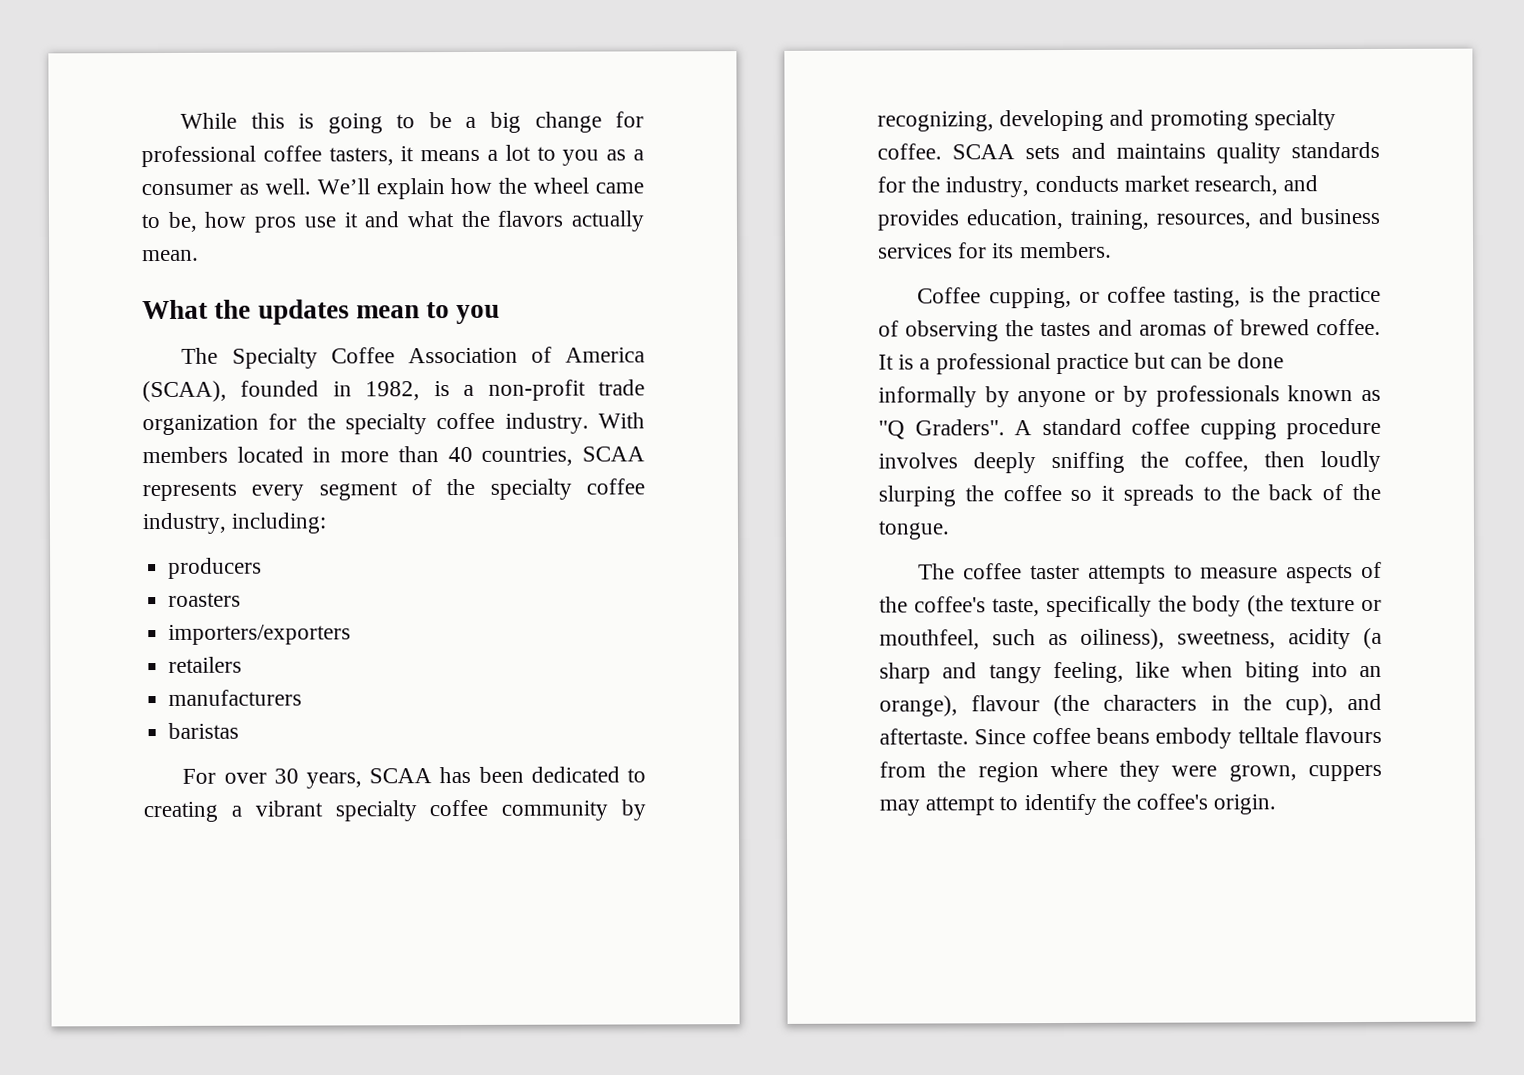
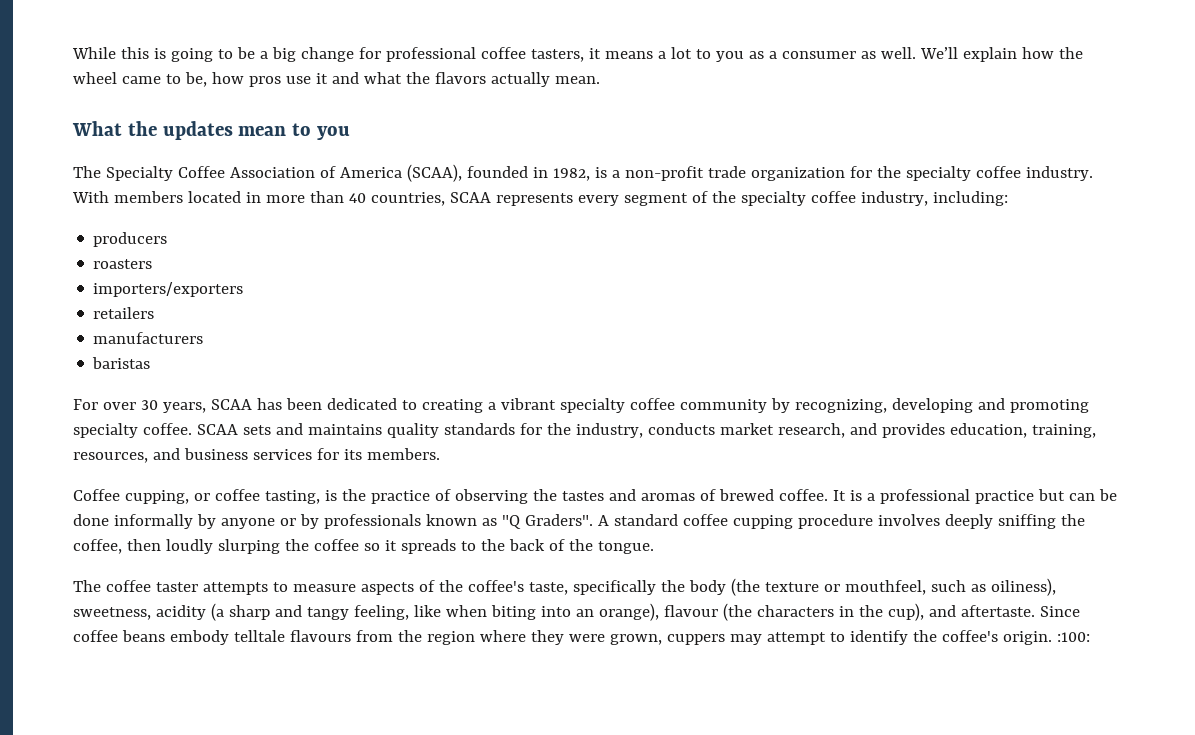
- Since coffee beans embody telltale flavours from the region where they were grown, cuppers may attempt to identify the coffee's origin.
+ Since coffee beans embody telltale flavours from the region where they were grown, cuppers may attempt to identify the coffee's origin. :100:

